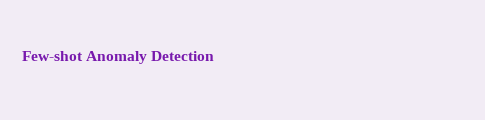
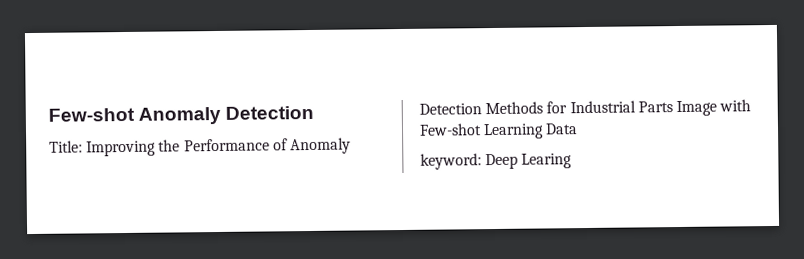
+ Title: Improving the Performance of Anomaly Detection Methods for Industrial Parts Image with Few-shot Learning Data
+ keyword: Deep Learing

